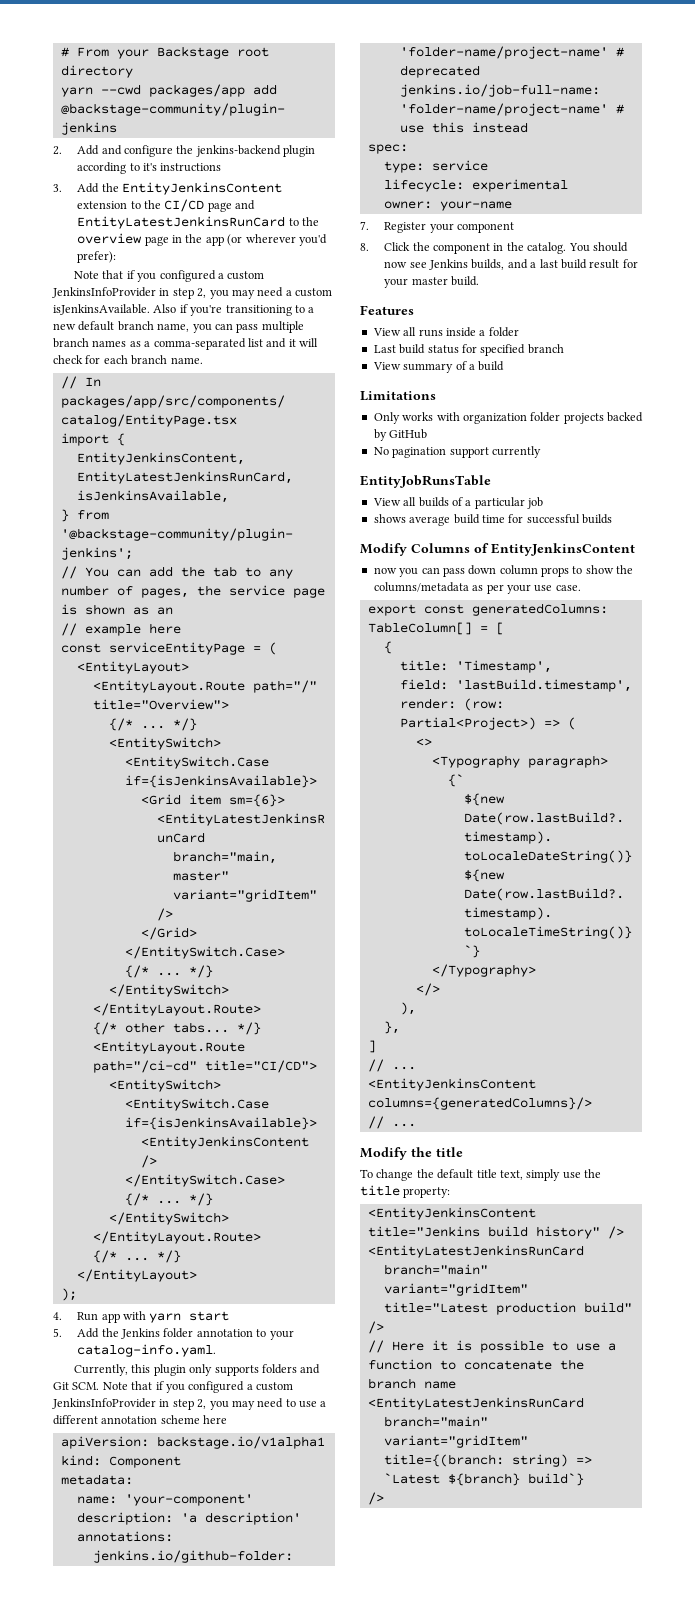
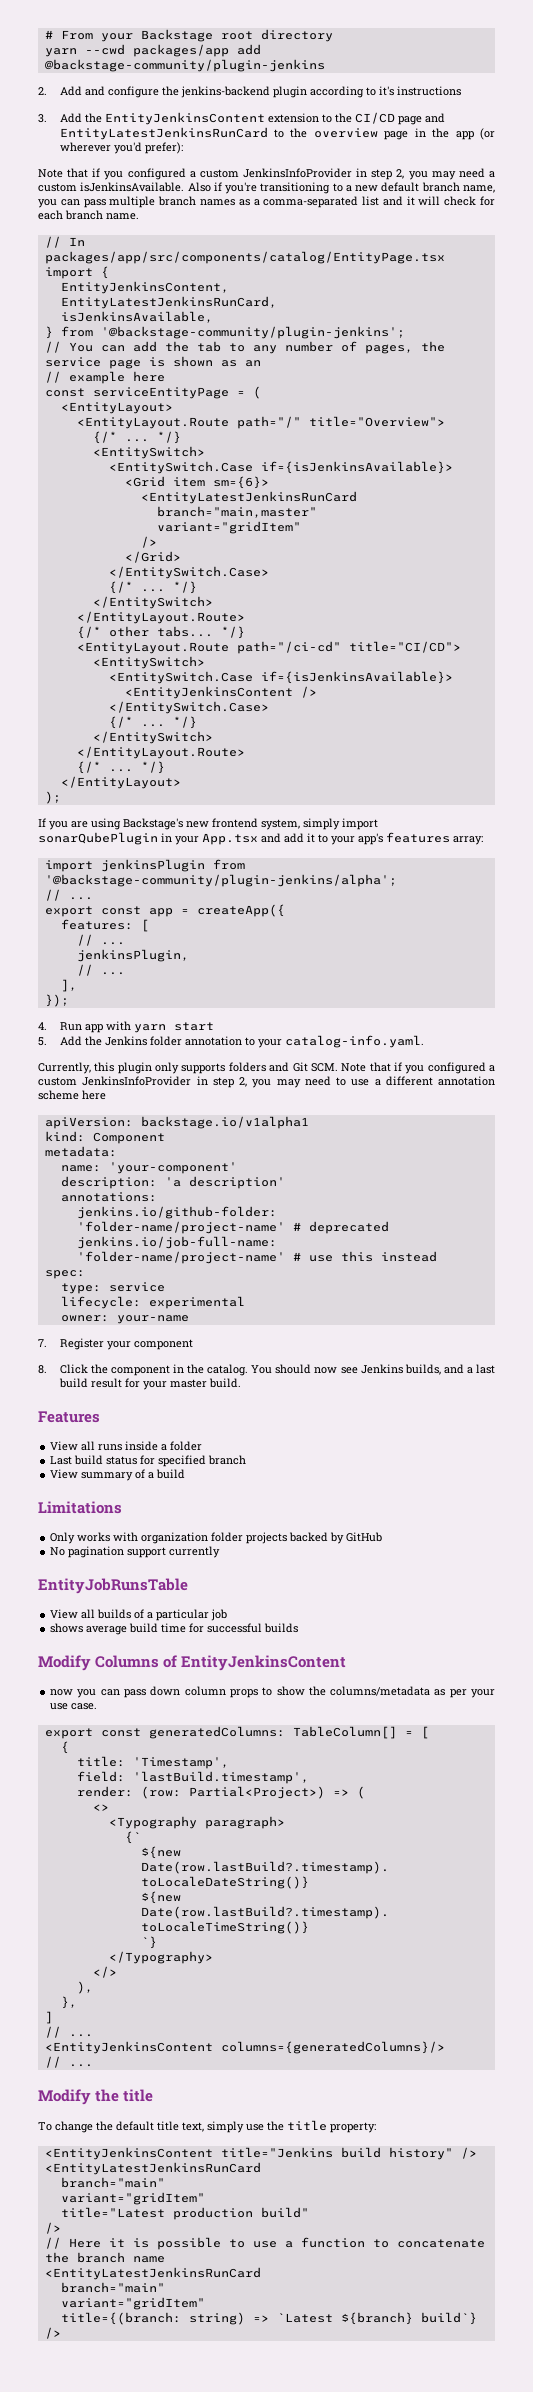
+ If you are using Backstage's new frontend system, simply import sonarQubePlugin in your App.tsx and add it to your app's features array:
+ import jenkinsPlugin from '@backstage-community/plugin-jenkins/alpha';
+ // ...
+ export const app = createApp({
+ features: [
+ // ...
+ jenkinsPlugin,
+ // ...
+ ],
+ });

